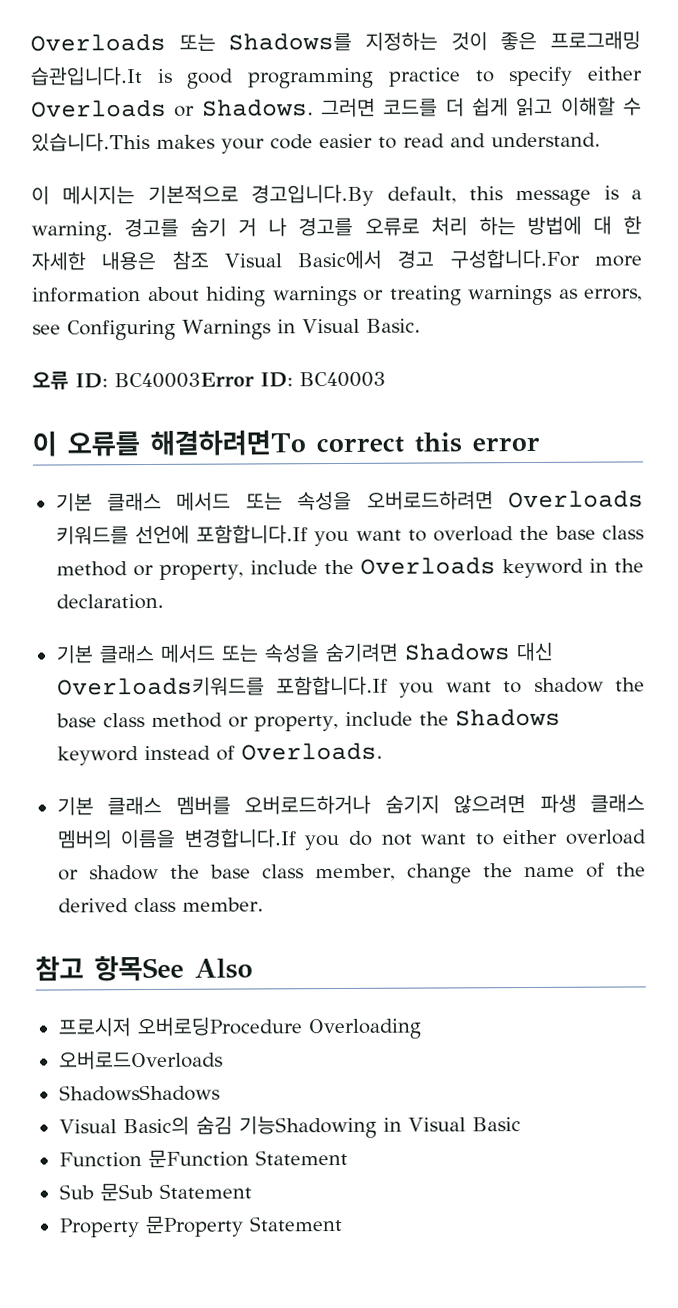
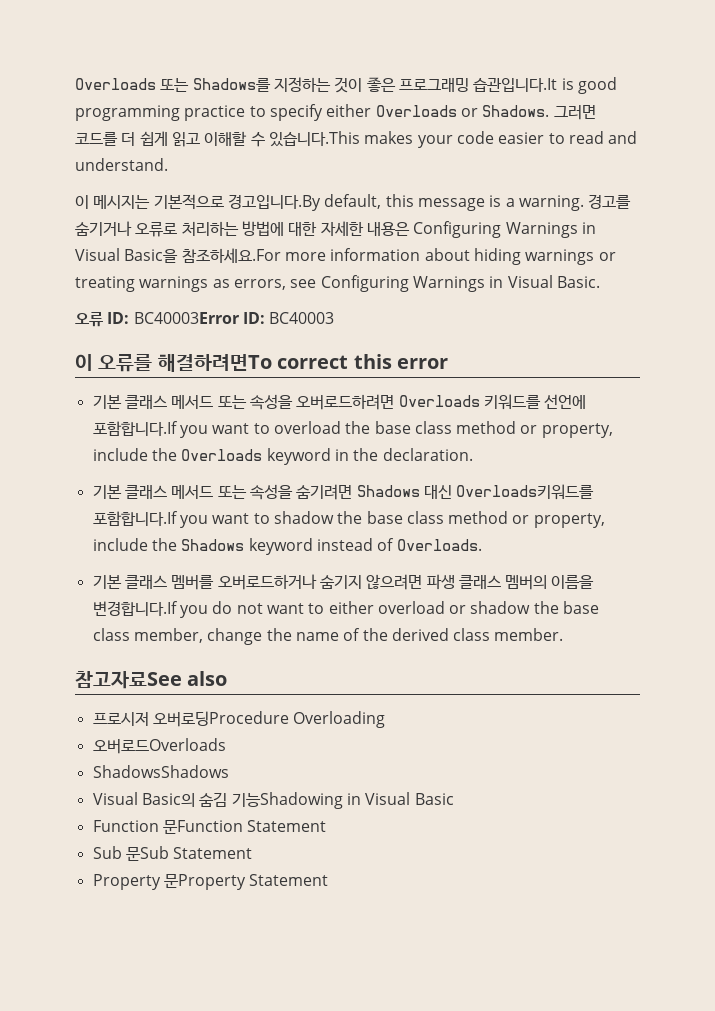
- 경고를 숨기 거 나 경고를 오류로 처리 하는 방법에 대 한 자세한 내용은 참조 Visual Basic에서 경고 구성합니다.For more information about hiding warnings or treating warnings as errors, see Configuring Warnings in Visual Basic.
+ 경고를 숨기거나 오류로 처리하는 방법에 대한 자세한 내용은 Configuring Warnings in Visual Basic을 참조하세요.For more information about hiding warnings or treating warnings as errors, see Configuring Warnings in Visual Basic.
- 참고 항목See Also
+ 참고자료See also

